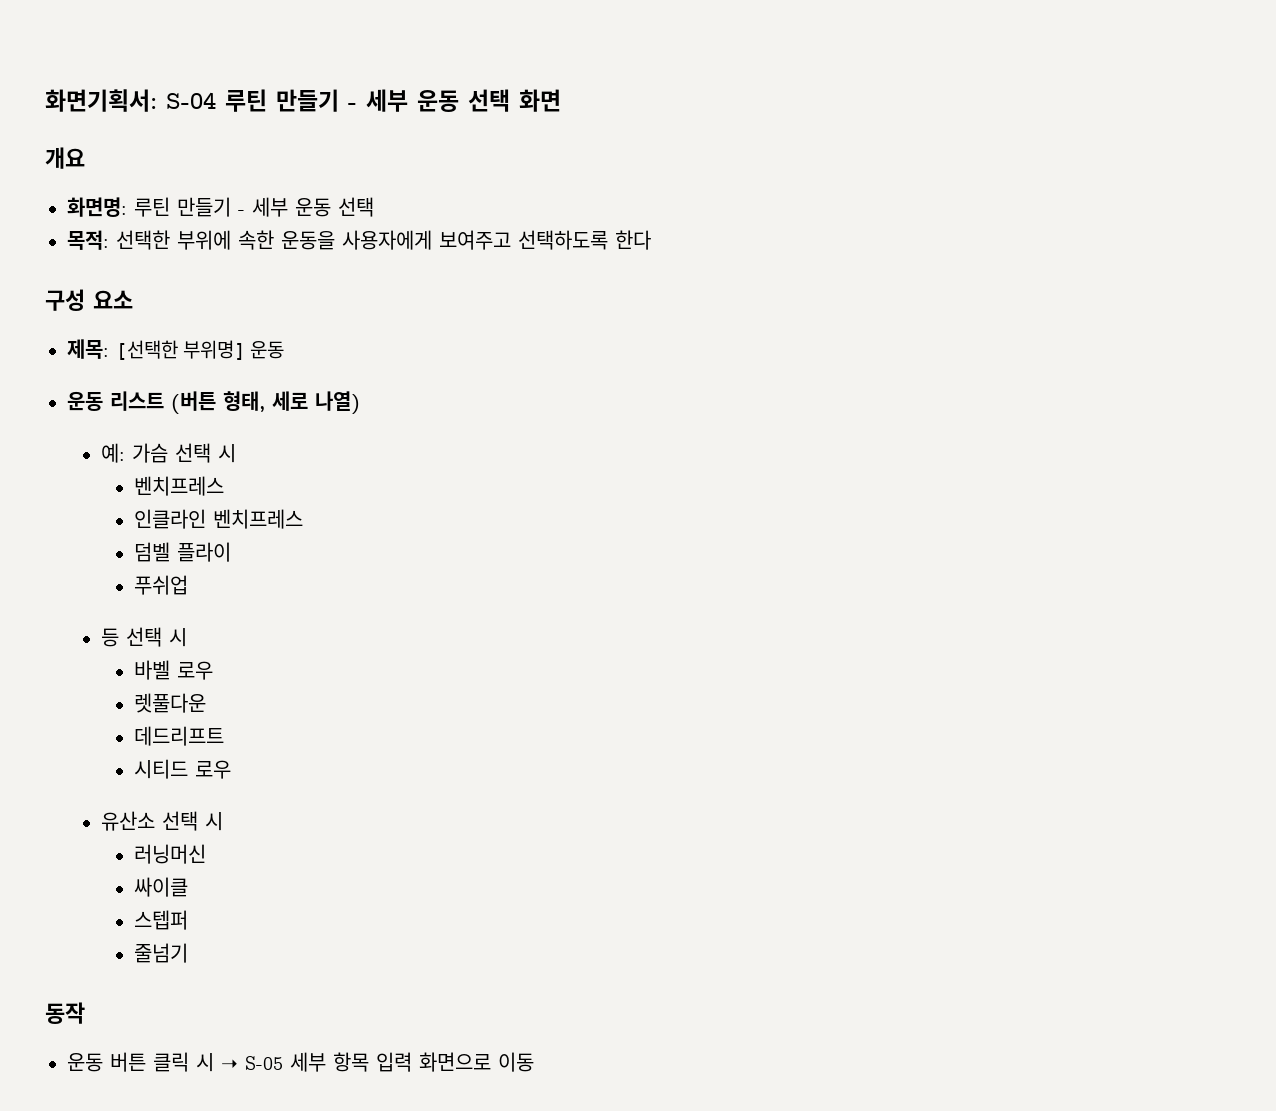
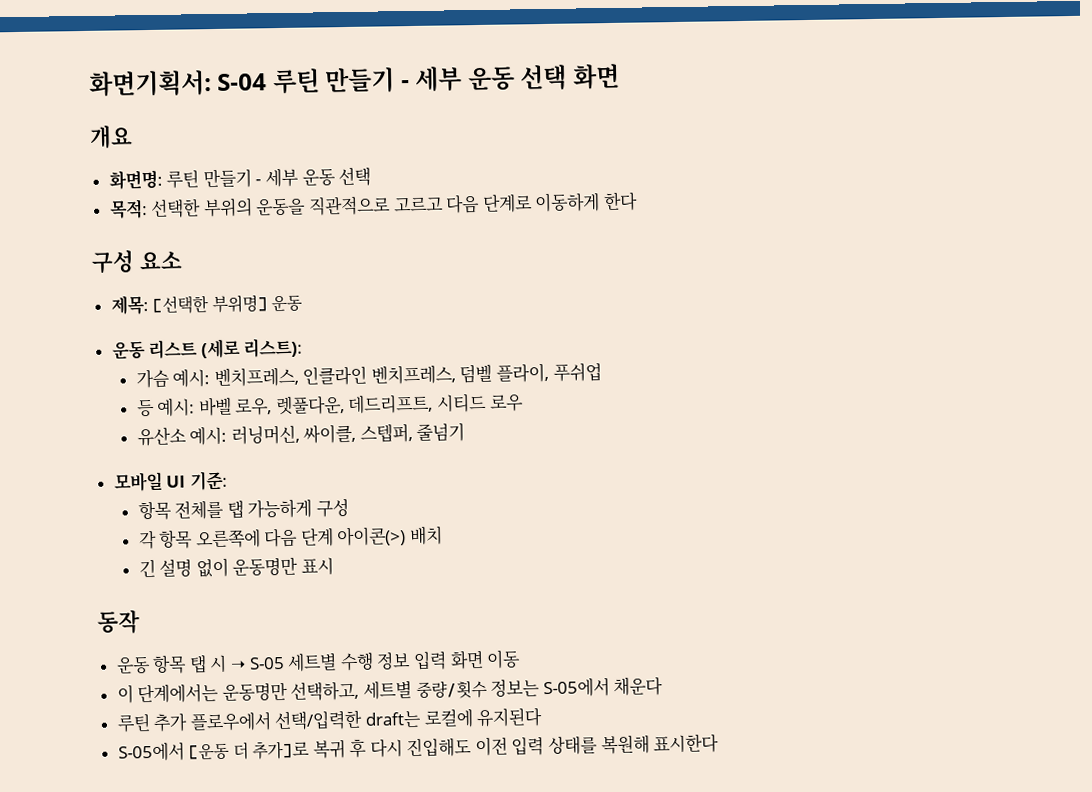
- 목적: 선택한 부위에 속한 운동을 사용자에게 보여주고 선택하도록 한다
+ 목적: 선택한 부위의 운동을 직관적으로 고르고 다음 단계로 이동하게 한다
- 운동 리스트 (버튼 형태, 세로 나열)
- 예: 가슴 선택 시
- 벤치프레스
- 인클라인 벤치프레스
- 덤벨 플라이
- 푸쉬업
- 등 선택 시
- 바벨 로우
- 렛풀다운
- 데드리프트
- 시티드 로우
- 유산소 선택 시
- 러닝머신
- 싸이클
- 스텝퍼
- 줄넘기
+ 운동 리스트 (세로 리스트):
+ 가슴 예시: 벤치프레스, 인클라인 벤치프레스, 덤벨 플라이, 푸쉬업
+ 등 예시: 바벨 로우, 렛풀다운, 데드리프트, 시티드 로우
+ 유산소 예시: 러닝머신, 싸이클, 스텝퍼, 줄넘기
+ 모바일 UI 기준:
+ 항목 전체를 탭 가능하게 구성
+ 각 항목 오른쪽에 다음 단계 아이콘(>) 배치
+ 긴 설명 없이 운동명만 표시
- 운동 버튼 클릭 시 ➝ S-05 세부 항목 입력 화면으로 이동
+ 운동 항목 탭 시 ➝ S-05 세트별 수행 정보 입력 화면 이동
+ 이 단계에서는 운동명만 선택하고, 세트별 중량/횟수 정보는 S-05에서 채운다
+ 루틴 추가 플로우에서 선택/입력한 draft는 로컬에 유지된다
+ S-05에서 [운동 더 추가]로 복귀 후 다시 진입해도 이전 입력 상태를 복원해 표시한다

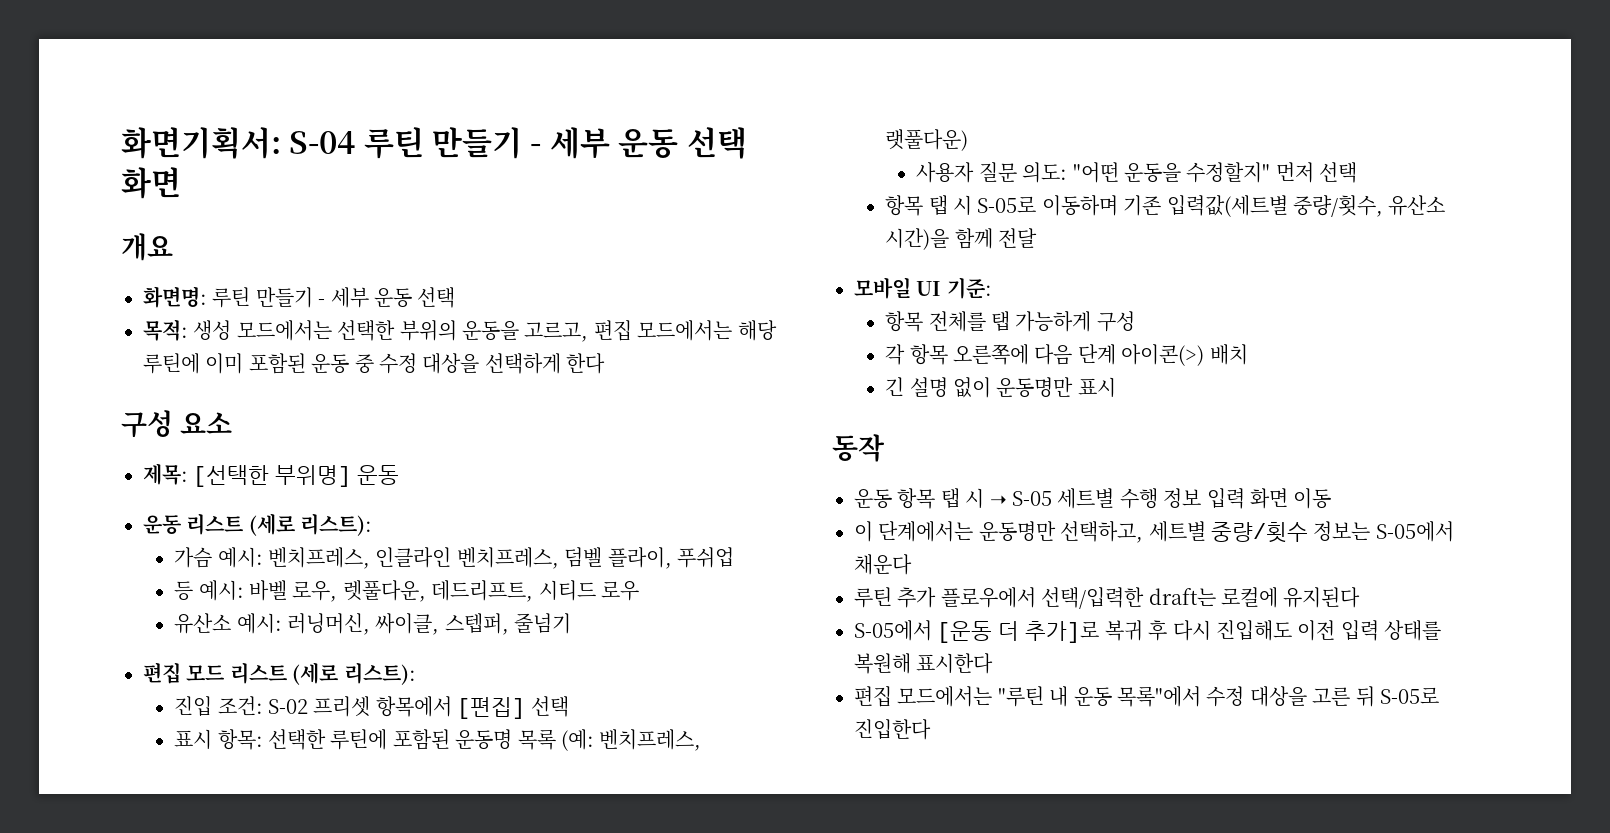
- 목적: 선택한 부위의 운동을 직관적으로 고르고 다음 단계로 이동하게 한다
+ 목적: 생성 모드에서는 선택한 부위의 운동을 고르고, 편집 모드에서는 해당 루틴에 이미 포함된 운동 중 수정 대상을 선택하게 한다
+ 편집 모드 리스트 (세로 리스트):
+ 진입 조건: S-02 프리셋 항목에서 [편집] 선택
+ 표시 항목: 선택한 루틴에 포함된 운동명 목록 (예: 벤치프레스, 랫풀다운)
+ 사용자 질문 의도: "어떤 운동을 수정할지" 먼저 선택
+ 항목 탭 시 S-05로 이동하며 기존 입력값(세트별 중량/횟수, 유산소 시간)을 함께 전달
+ 편집 모드에서는 "루틴 내 운동 목록"에서 수정 대상을 고른 뒤 S-05로 진입한다

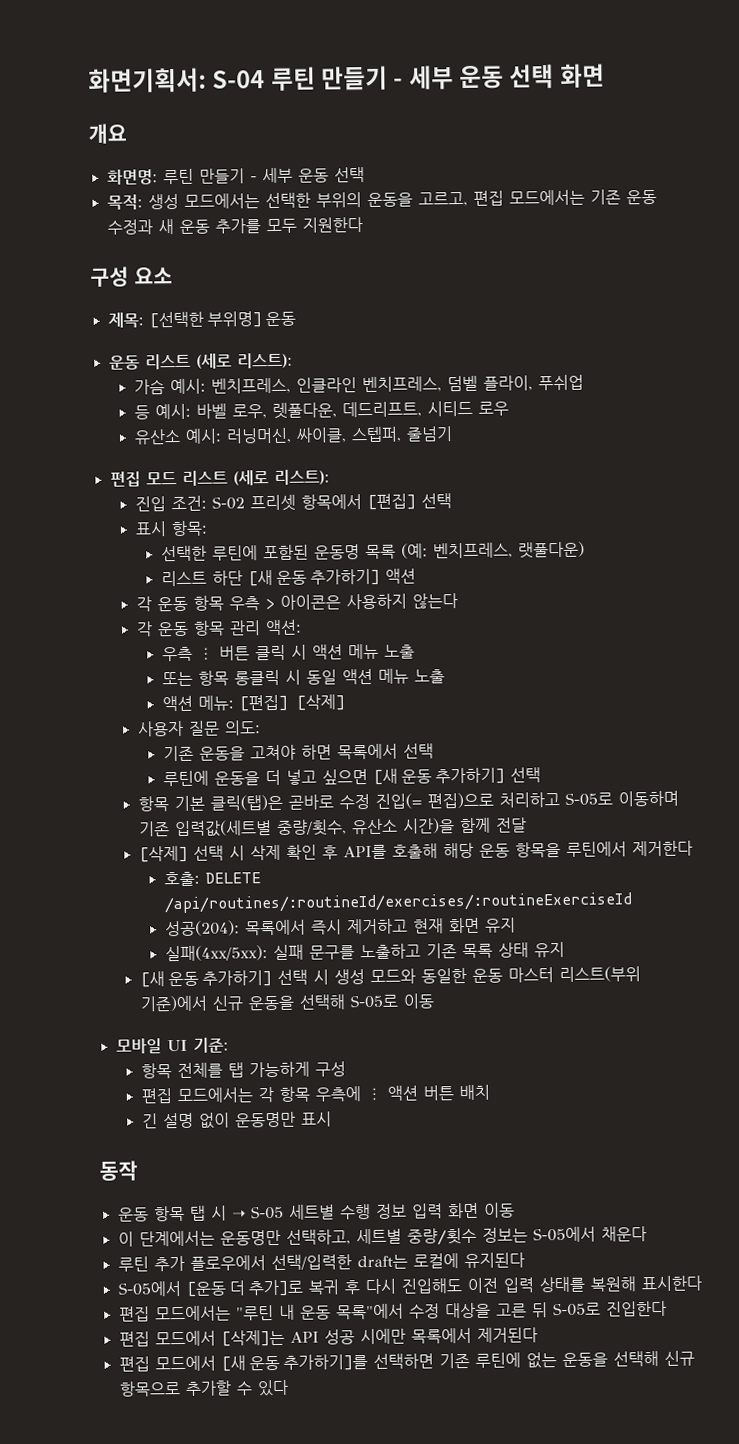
- 목적: 생성 모드에서는 선택한 부위의 운동을 고르고, 편집 모드에서는 해당 루틴에 이미 포함된 운동 중 수정 대상을 선택하게 한다
+ 목적: 생성 모드에서는 선택한 부위의 운동을 고르고, 편집 모드에서는 기존 운동 수정과 새 운동 추가를 모두 지원한다
- 표시 항목: 선택한 루틴에 포함된 운동명 목록 (예: 벤치프레스, 랫풀다운)
+ 표시 항목:
+ 선택한 루틴에 포함된 운동명 목록 (예: 벤치프레스, 랫풀다운)
- 사용자 질문 의도: "어떤 운동을 수정할지" 먼저 선택
- 항목 탭 시 S-05로 이동하며 기존 입력값(세트별 중량/횟수, 유산소 시간)을 함께 전달
+ 리스트 하단 [새 운동 추가하기] 액션
+ 각 운동 항목 우측 > 아이콘은 사용하지 않는다
+ 각 운동 항목 관리 액션:
+ 우측 ⋮ 버튼 클릭 시 액션 메뉴 노출
+ 또는 항목 롱클릭 시 동일 액션 메뉴 노출
+ 액션 메뉴: [편집] [삭제]
+ 사용자 질문 의도:
+ 기존 운동을 고쳐야 하면 목록에서 선택
+ 루틴에 운동을 더 넣고 싶으면 [새 운동 추가하기] 선택
+ 항목 기본 클릭(탭)은 곧바로 수정 진입(= 편집)으로 처리하고 S-05로 이동하며 기존 입력값(세트별 중량/횟수, 유산소 시간)을 함께 전달
+ [삭제] 선택 시 삭제 확인 후 API를 호출해 해당 운동 항목을 루틴에서 제거한다
+ 호출: DELETE /api/routines/:routineId/exercises/:routineExerciseId
+ 성공(204): 목록에서 즉시 제거하고 현재 화면 유지
+ 실패(4xx/5xx): 실패 문구를 노출하고 기존 목록 상태 유지
+ [새 운동 추가하기] 선택 시 생성 모드와 동일한 운동 마스터 리스트(부위 기준)에서 신규 운동을 선택해 S-05로 이동
- 각 항목 오른쪽에 다음 단계 아이콘(>) 배치
+ 편집 모드에서는 각 항목 우측에 ⋮ 액션 버튼 배치
+ 편집 모드에서 [삭제]는 API 성공 시에만 목록에서 제거된다
+ 편집 모드에서 [새 운동 추가하기]를 선택하면 기존 루틴에 없는 운동을 선택해 신규 항목으로 추가할 수 있다

